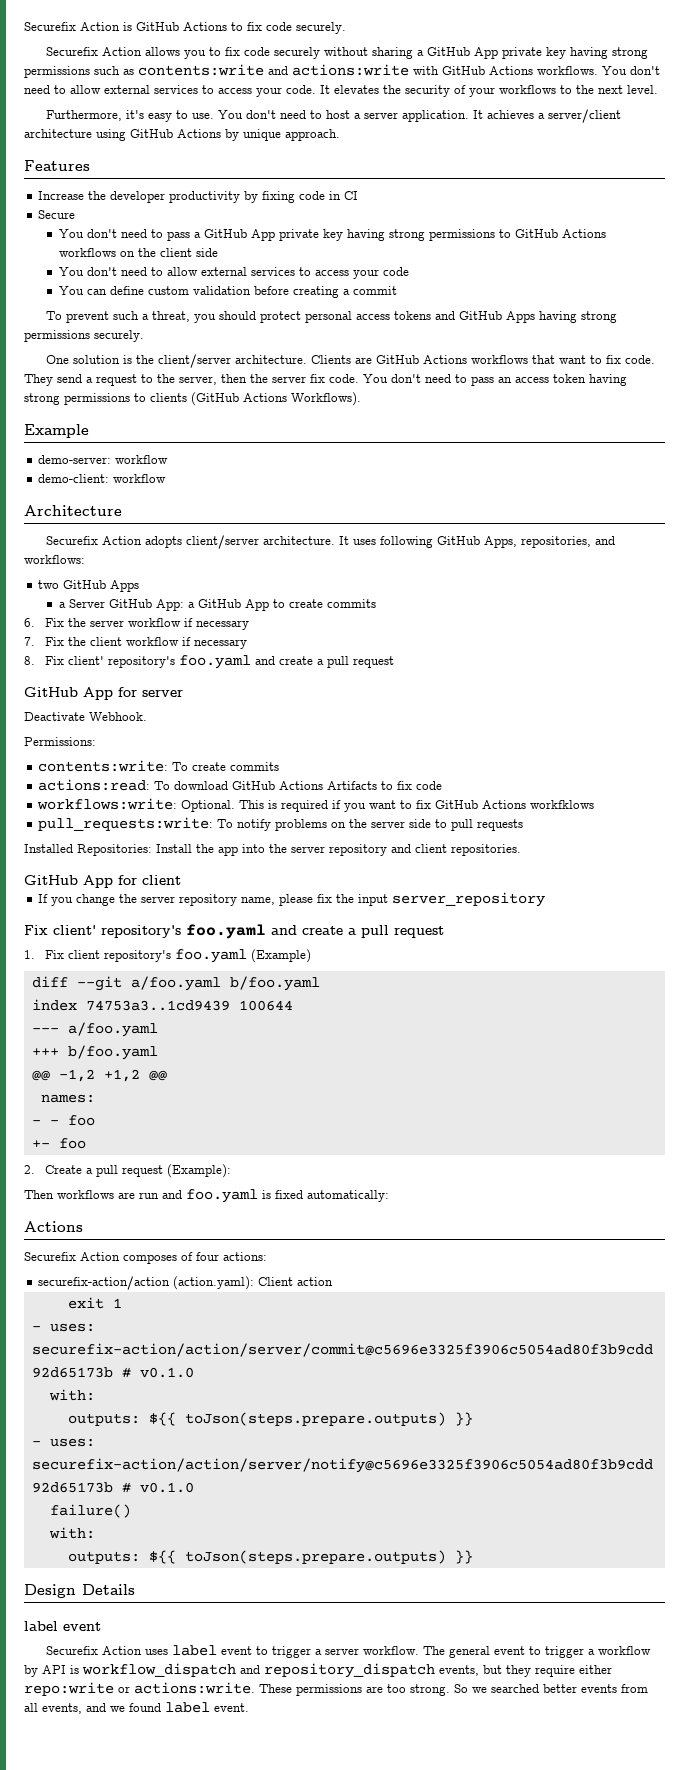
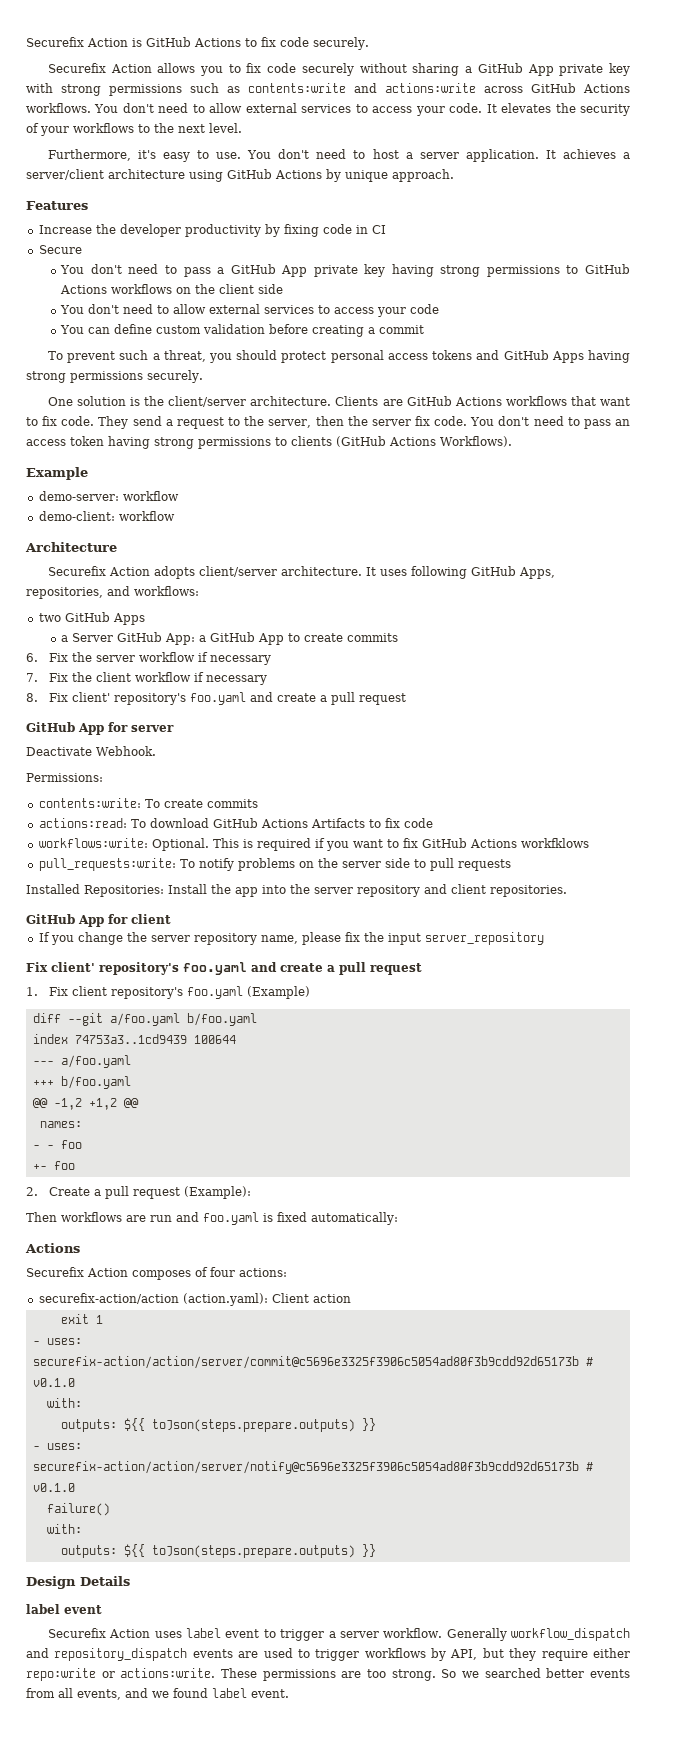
- Securefix Action allows you to fix code securely without sharing a GitHub App private key having strong permissions such as contents:write and actions:write with GitHub Actions workflows.
+ Securefix Action allows you to fix code securely without sharing a GitHub App private key with strong permissions such as contents:write and actions:write across GitHub Actions workflows.
- The general event to trigger a workflow by API is workflow_dispatch and repository_dispatch events, but they require either repo:write or actions:write.
+ Generally workflow_dispatch and repository_dispatch events are used to trigger workflows by API, but they require either repo:write or actions:write.

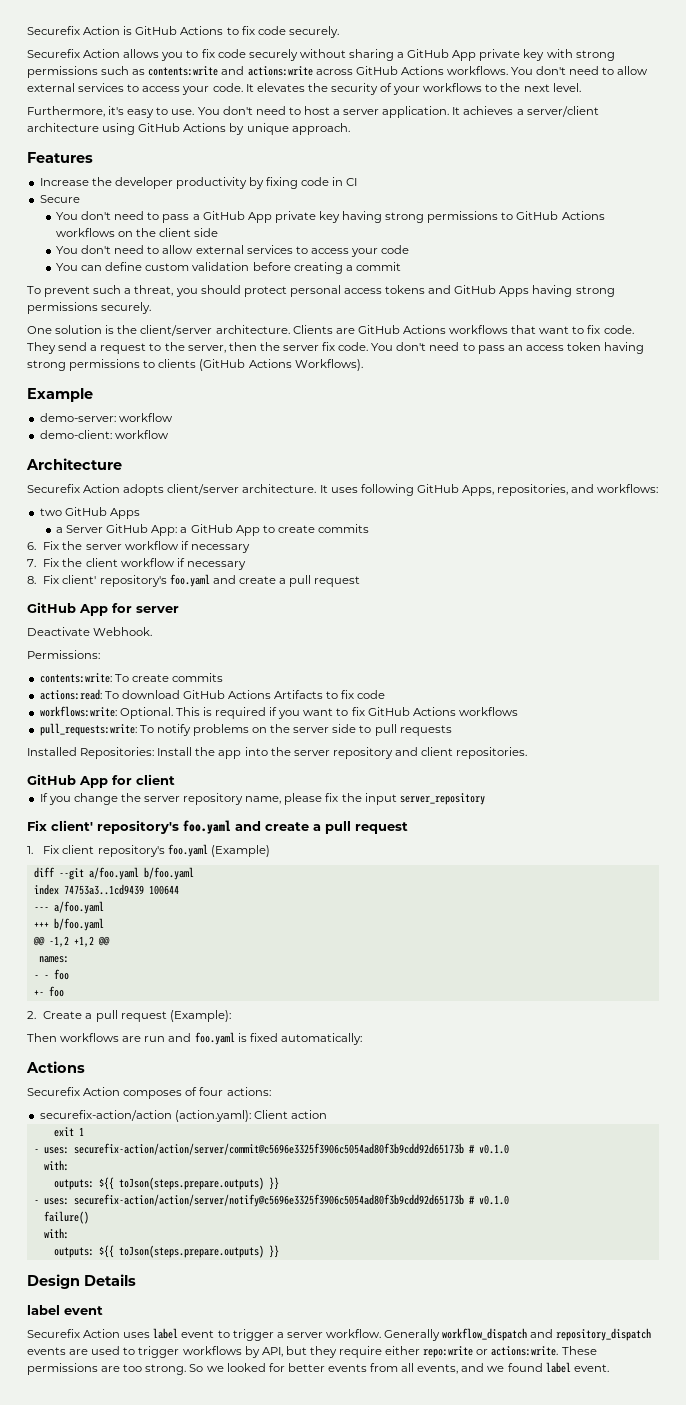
- This is required if you want to fix GitHub Actions workfklows
+ This is required if you want to fix GitHub Actions workflows
- So we searched better events from all events, and we found label event.
+ So we looked for better events from all events, and we found label event.

